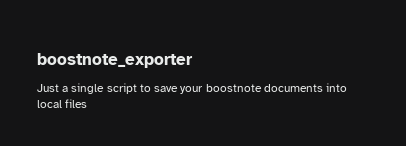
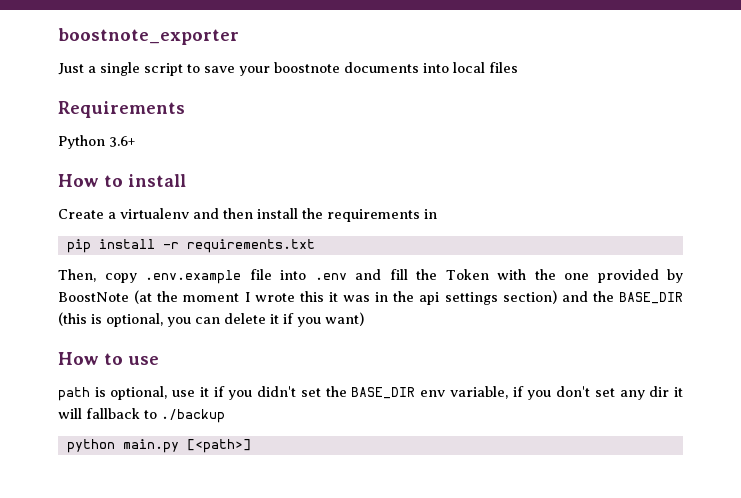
+ Requirements
+ Python 3.6+
+ How to install
+ Create a virtualenv and then install the requirements in
+ pip install -r requirements.txt
+ Then, copy .env.example file into .env and fill the Token with the one provided by BoostNote (at the moment I wrote this it was in the api settings section) and the BASE_DIR (this is optional, you can delete it if you want)
+ How to use
+ path is optional, use it if you didn't set the BASE_DIR env variable, if you don't set any dir it will fallback to ./backup
+ python main.py [<path>]

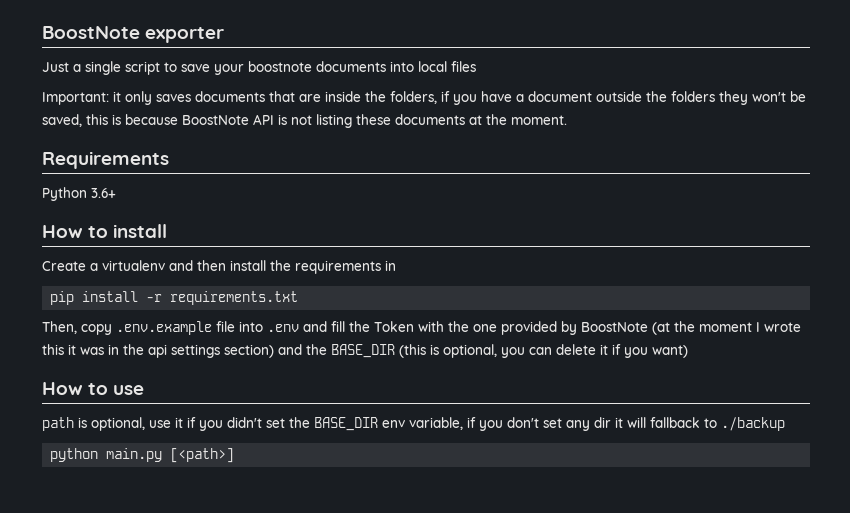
- boostnote_exporter
+ BoostNote exporter
+ Important: it only saves documents that are inside the folders, if you have a document outside the folders they won't be saved, this is because BoostNote API is not listing these documents at the moment.

